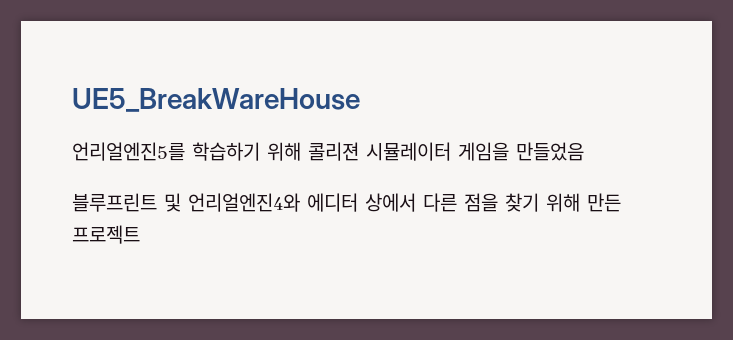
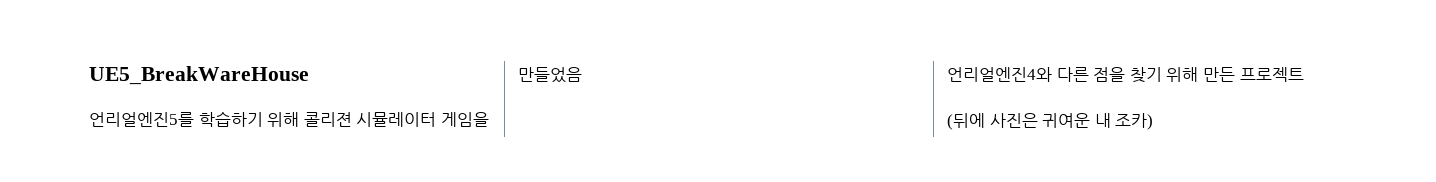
- 블루프린트 및 언리얼엔진4와 에디터 상에서 다른 점을 찾기 위해 만든 프로젝트
+ 언리얼엔진4와 다른 점을 찾기 위해 만든 프로젝트
+ (뒤에 사진은 귀여운 내 조카)

